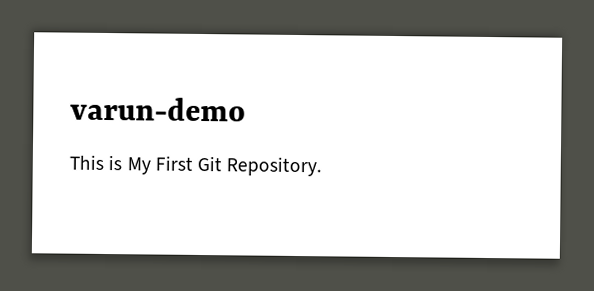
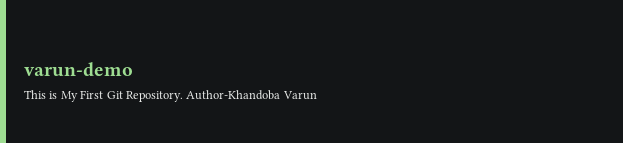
+ Author-Khandoba Varun

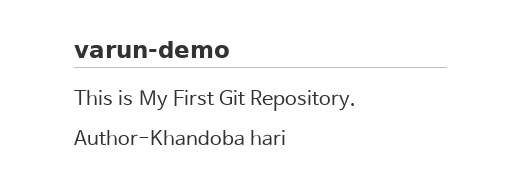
- This is My First Git Repository. Author-Khandoba Varun
+ This is My First Git Repository.
+ Author-Khandoba hari

